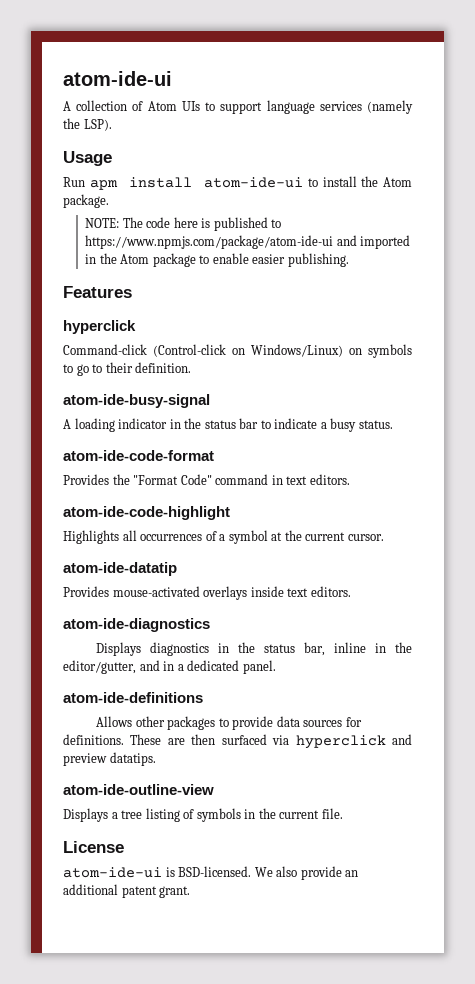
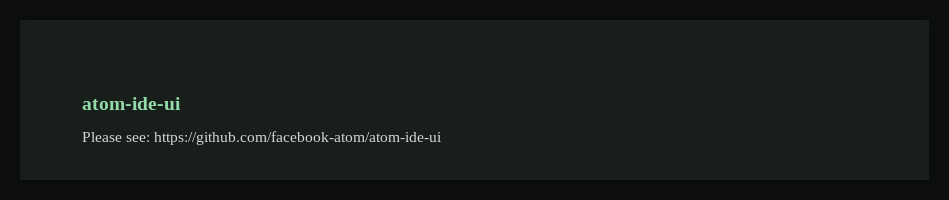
- A collection of Atom UIs to support language services (namely the LSP).
- Usage
- Run apm install atom-ide-ui to install the Atom package.
- NOTE: The code here is published to https://www.npmjs.com/package/atom-ide-ui and imported in the Atom package to enable easier publishing.
- Features
- hyperclick
- Command-click (Control-click on Windows/Linux) on symbols to go to their definition.
- atom-ide-busy-signal
- A loading indicator in the status bar to indicate a busy status.
- atom-ide-code-format
- Provides the "Format Code" command in text editors.
- atom-ide-code-highlight
- Highlights all occurrences of a symbol at the current cursor.
- atom-ide-datatip
- Provides mouse-activated overlays inside text editors.
- atom-ide-diagnostics
- Displays diagnostics in the status bar, inline in the editor/gutter, and in a dedicated panel.
- atom-ide-definitions
- Allows other packages to provide data sources for definitions. These are then surfaced via hyperclick and preview datatips.
- atom-ide-outline-view
- Displays a tree listing of symbols in the current file.
- License
- atom-ide-ui is BSD-licensed. We also provide an additional patent grant.
+ Please see: https://github.com/facebook-atom/atom-ide-ui

